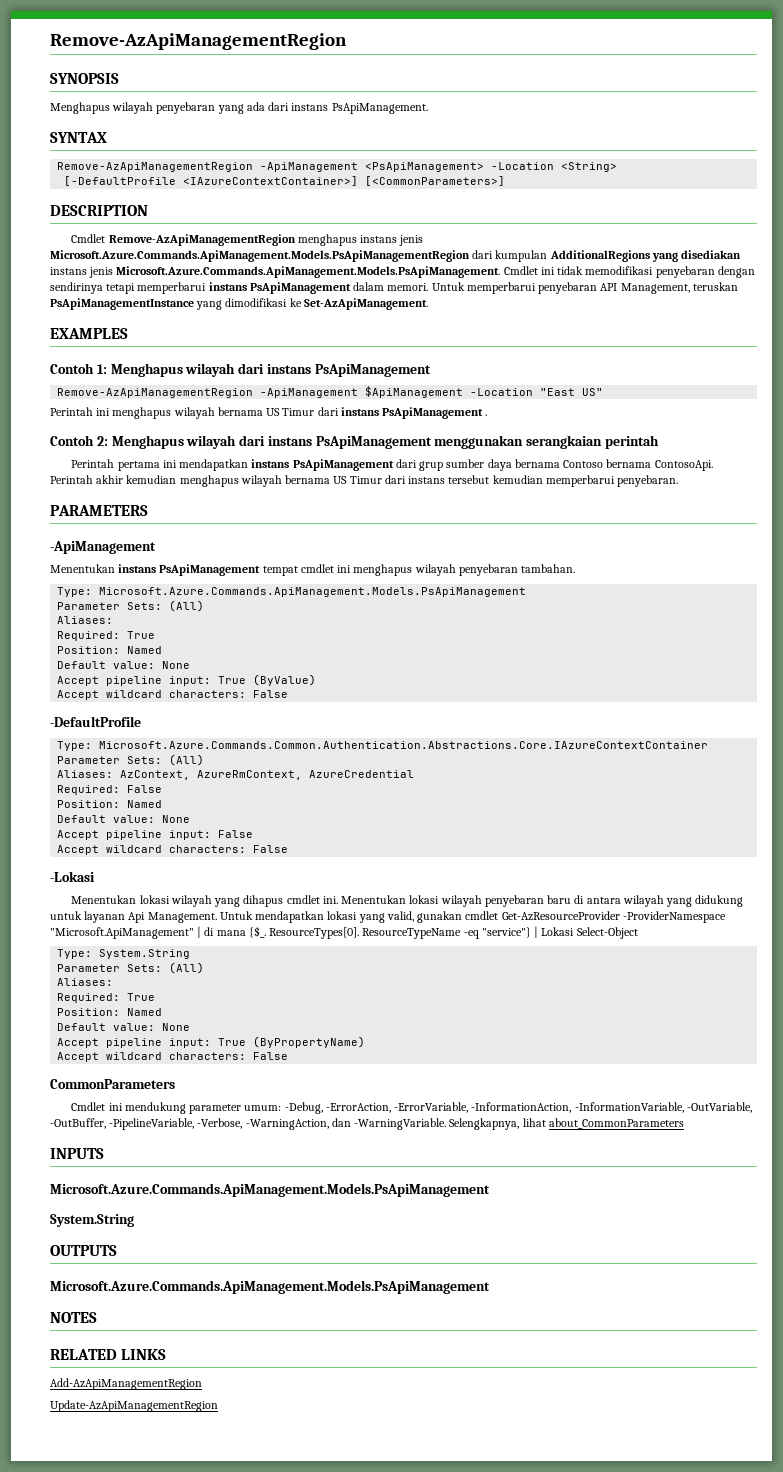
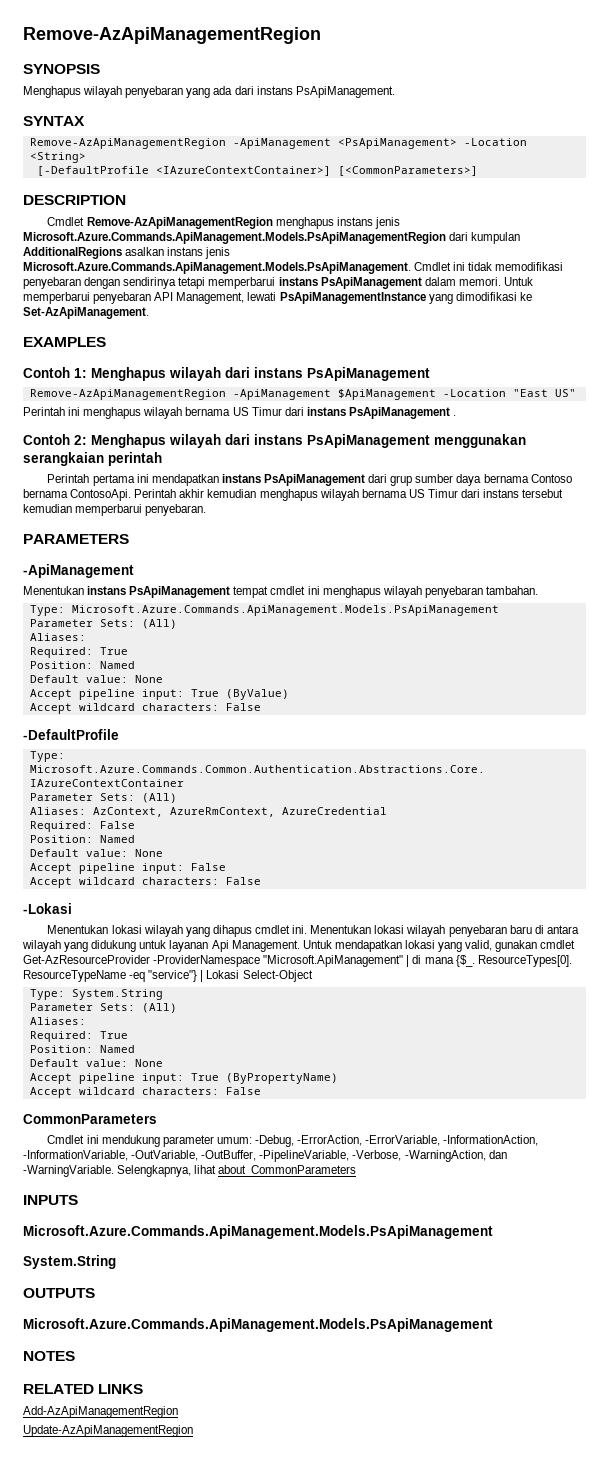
- Cmdlet Remove-AzApiManagementRegion menghapus instans jenis Microsoft.Azure.Commands.ApiManagement.Models.PsApiManagementRegion dari kumpulan AdditionalRegions yang disediakan instans jenis Microsoft.Azure.Commands.ApiManagement.Models.PsApiManagement. Cmdlet ini tidak memodifikasi penyebaran dengan sendirinya tetapi memperbarui instans PsApiManagement dalam memori.
+ Cmdlet Remove-AzApiManagementRegion menghapus instans jenis Microsoft.Azure.Commands.ApiManagement.Models.PsApiManagementRegion dari kumpulan AdditionalRegions asalkan instans jenis Microsoft.Azure.Commands.ApiManagement.Models.PsApiManagement. Cmdlet ini tidak memodifikasi penyebaran dengan sendirinya tetapi memperbarui instans PsApiManagement dalam memori.
- Untuk memperbarui penyebaran API Management, teruskan PsApiManagementInstance yang dimodifikasi ke Set-AzApiManagement.
+ Untuk memperbarui penyebaran API Management, lewati PsApiManagementInstance yang dimodifikasi ke Set-AzApiManagement.

